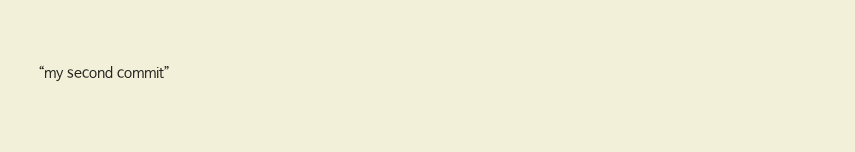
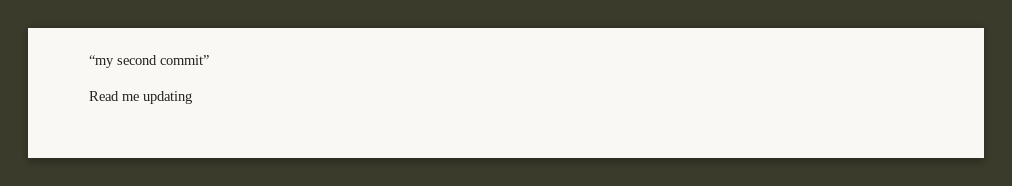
+ Read me updating

